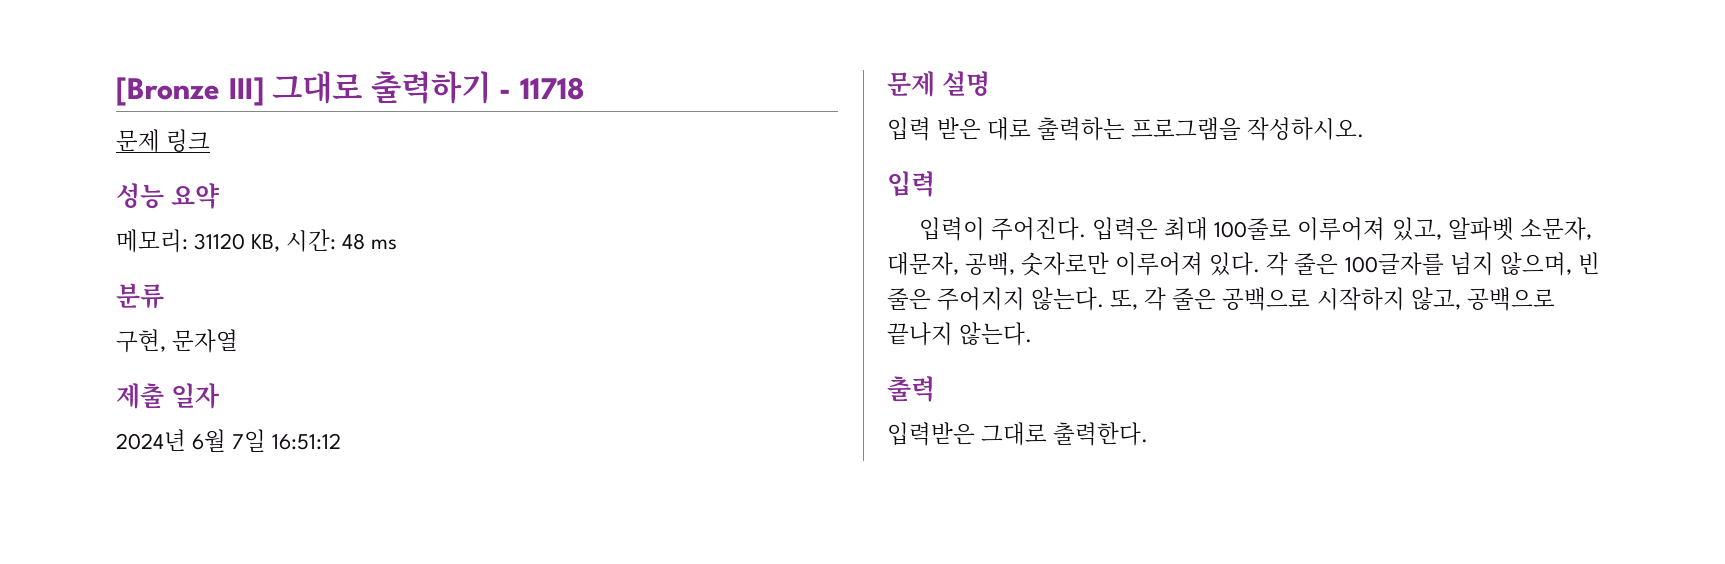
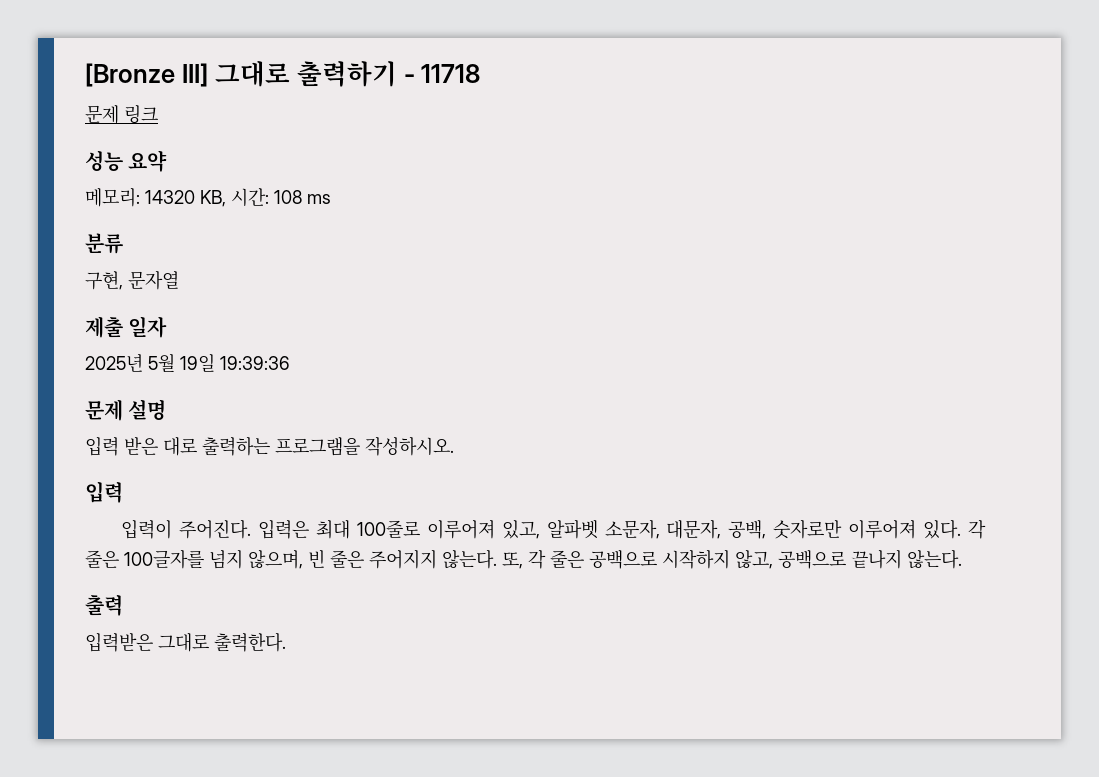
- 메모리: 31120 KB, 시간: 48 ms
+ 메모리: 14320 KB, 시간: 108 ms
- 2024년 6월 7일 16:51:12
+ 2025년 5월 19일 19:39:36

